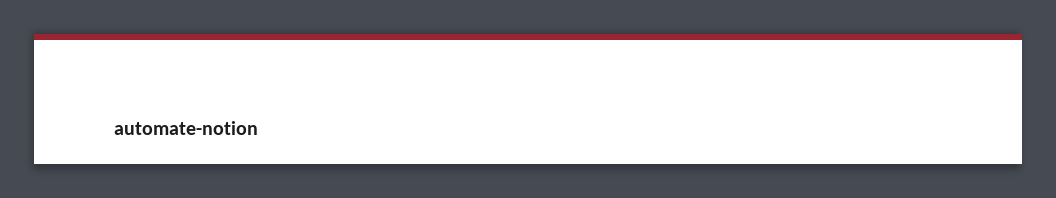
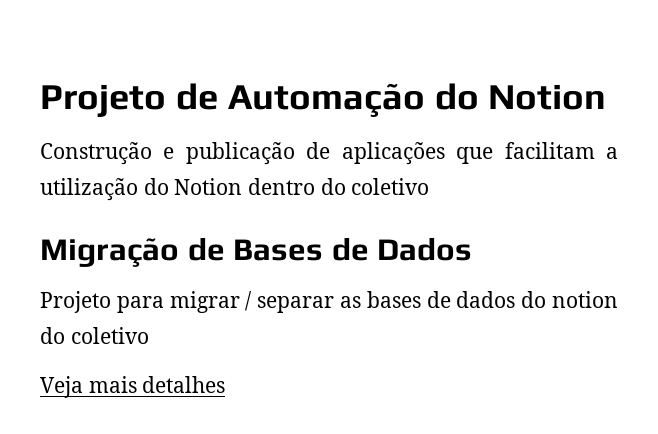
- automate-notion
+ Projeto de Automação do Notion
+ Construção e publicação de aplicações que facilitam a utilização do Notion dentro do coletivo
+ Migração de Bases de Dados
+ Projeto para migrar / separar as bases de dados do notion do coletivo
+ Veja mais detalhes

